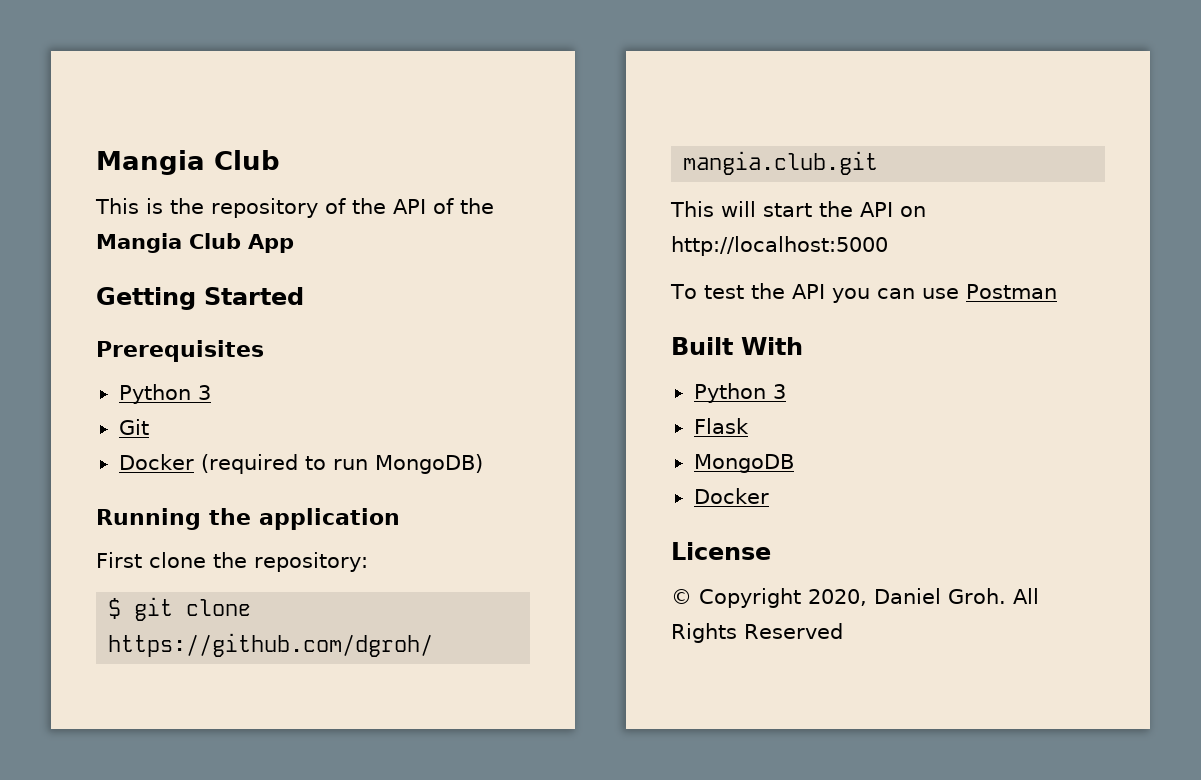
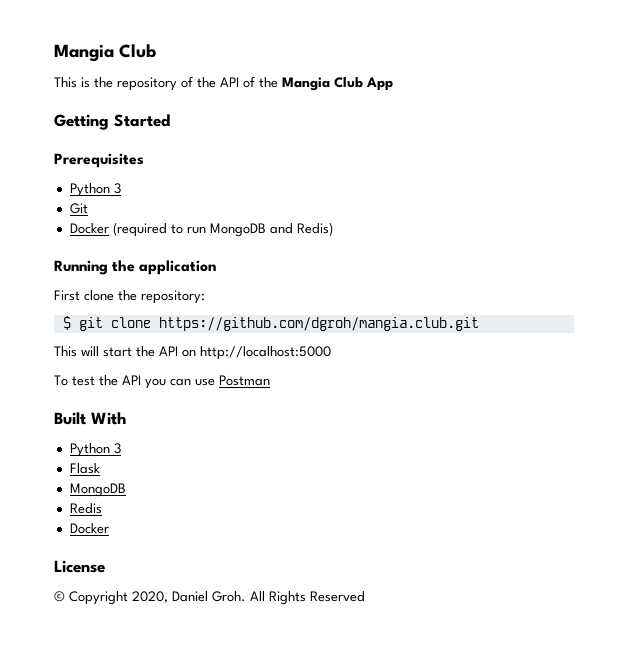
- Docker (required to run MongoDB)
+ Docker (required to run MongoDB and Redis)
+ Redis

